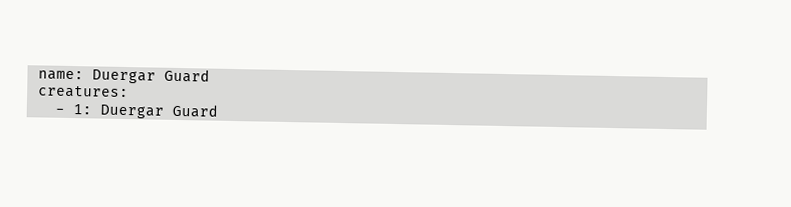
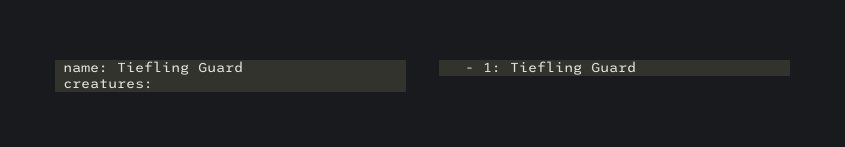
- name: Duergar Guard
+ name: Tiefling Guard
- - 1: Duergar Guard
+ - 1: Tiefling Guard

